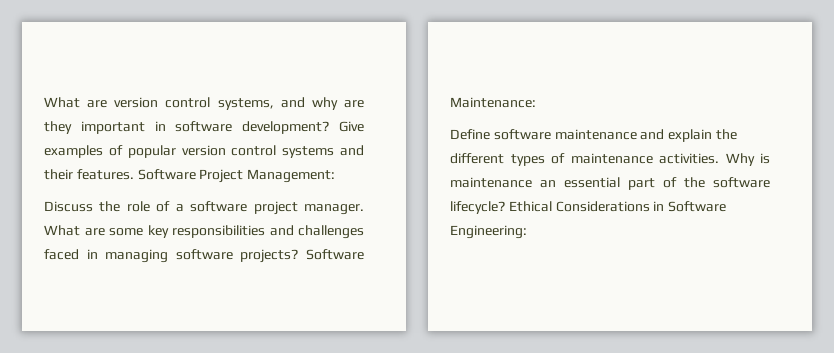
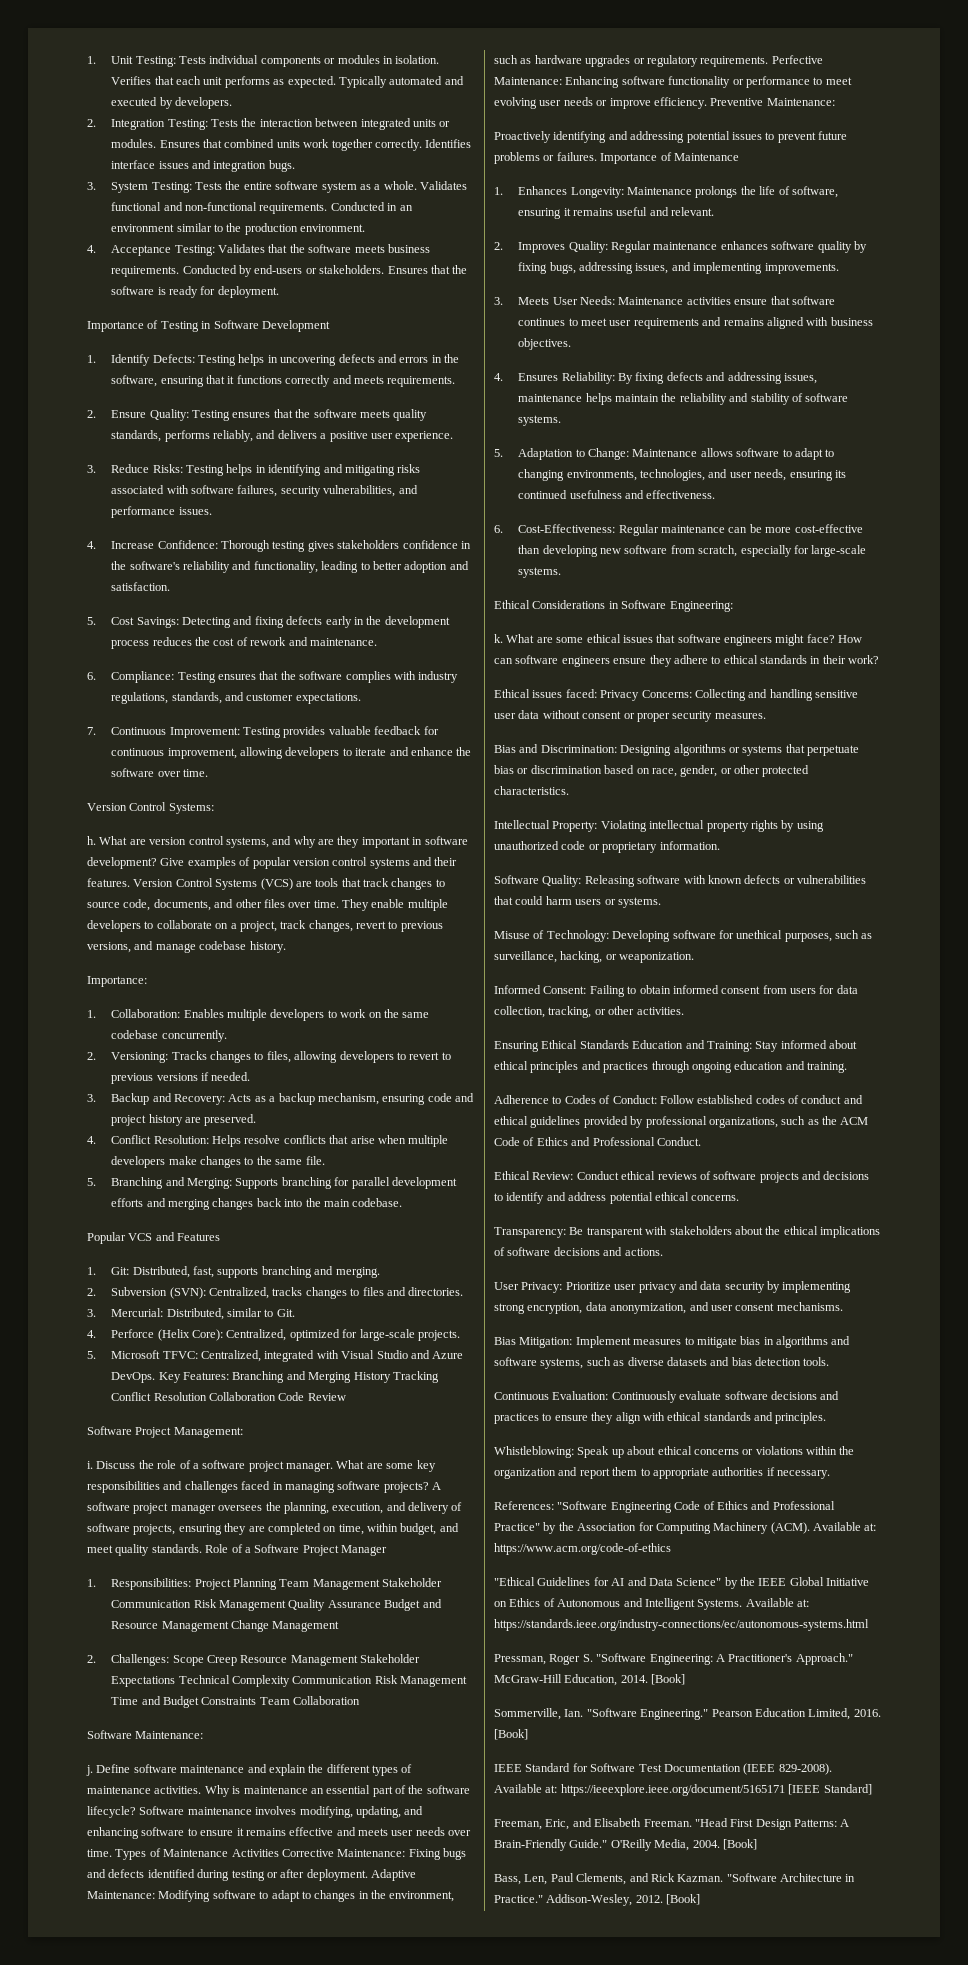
+ 1. Unit Testing: Tests individual components or modules in isolation. Verifies that each unit performs as expected. Typically automated and executed by developers.
+ 2. Integration Testing: Tests the interaction between integrated units or modules. Ensures that combined units work together correctly. Identifies interface issues and integration bugs.
+ 3. System Testing: Tests the entire software system as a whole. Validates functional and non-functional requirements. Conducted in an environment similar to the production environment.
+ 4. Acceptance Testing: Validates that the software meets business requirements. Conducted by end-users or stakeholders. Ensures that the software is ready for deployment.
+ Importance of Testing in Software Development
+ 1. Identify Defects: Testing helps in uncovering defects and errors in the software, ensuring that it functions correctly and meets requirements.
+ 2. Ensure Quality: Testing ensures that the software meets quality standards, performs reliably, and delivers a positive user experience.
+ 3. Reduce Risks: Testing helps in identifying and mitigating risks associated with software failures, security vulnerabilities, and performance issues.
+ 4. Increase Confidence: Thorough testing gives stakeholders confidence in the software's reliability and functionality, leading to better adoption and satisfaction.
+ 5. Cost Savings: Detecting and fixing defects early in the development process reduces the cost of rework and maintenance.
+ 6. Compliance: Testing ensures that the software complies with industry regulations, standards, and customer expectations.
+ 7. Continuous Improvement: Testing provides valuable feedback for continuous improvement, allowing developers to iterate and enhance the software over time.
+ Version Control Systems:
+ h.
- Give examples of popular version control systems and their features. Software Project Management:
+ Give examples of popular version control systems and their features. Version Control Systems (VCS) are tools that track changes to source code, documents, and other files over time. They enable multiple developers to collaborate on a project, track changes, revert to previous versions, and manage codebase history.
+ Importance:
+ 1. Collaboration: Enables multiple developers to work on the same codebase concurrently.
+ 2. Versioning: Tracks changes to files, allowing developers to revert to previous versions if needed.
+ 3. Backup and Recovery: Acts as a backup mechanism, ensuring code and project history are preserved.
+ 4. Conflict Resolution: Helps resolve conflicts that arise when multiple developers make changes to the same file.
+ 5. Branching and Merging: Supports branching for parallel development efforts and merging changes back into the main codebase.
+ Popular VCS and Features
+ 1. Git: Distributed, fast, supports branching and merging.
+ 2. Subversion (SVN): Centralized, tracks changes to files and directories.
+ 3. Mercurial: Distributed, similar to Git.
+ 4. Perforce (Helix Core): Centralized, optimized for large-scale projects.
+ 5. Microsoft TFVC: Centralized, integrated with Visual Studio and Azure DevOps. Key Features: Branching and Merging History Tracking Conflict Resolution Collaboration Code Review
+ Software Project Management:
+ i.
- What are some key responsibilities and challenges faced in managing software projects? Software Maintenance:
+ What are some key responsibilities and challenges faced in managing software projects? A software project manager oversees the planning, execution, and delivery of software projects, ensuring they are completed on time, within budget, and meet quality standards. Role of a Software Project Manager
+ 1. Responsibilities: Project Planning Team Management Stakeholder Communication Risk Management Quality Assurance Budget and Resource Management Change Management
+ 2. Challenges: Scope Creep Resource Management Stakeholder Expectations Technical Complexity Communication Risk Management Time and Budget Constraints Team Collaboration
+ Software Maintenance:
+ j.
- Why is maintenance an essential part of the software lifecycle? Ethical Considerations in Software Engineering:
+ Why is maintenance an essential part of the software lifecycle? Software maintenance involves modifying, updating, and enhancing software to ensure it remains effective and meets user needs over time. Types of Maintenance Activities Corrective Maintenance: Fixing bugs and defects identified during testing or after deployment. Adaptive Maintenance: Modifying software to adapt to changes in the environment, such as hardware upgrades or regulatory requirements. Perfective Maintenance: Enhancing software functionality or performance to meet evolving user needs or improve efficiency. Preventive Maintenance:
+ Proactively identifying and addressing potential issues to prevent future problems or failures. Importance of Maintenance
+ 1. Enhances Longevity: Maintenance prolongs the life of software, ensuring it remains useful and relevant.
+ 2. Improves Quality: Regular maintenance enhances software quality by fixing bugs, addressing issues, and implementing improvements.
+ 3. Meets User Needs: Maintenance activities ensure that software continues to meet user requirements and remains aligned with business objectives.
+ 4. Ensures Reliability: By fixing defects and addressing issues, maintenance helps maintain the reliability and stability of software systems.
+ 5. Adaptation to Change: Maintenance allows software to adapt to changing environments, technologies, and user needs, ensuring its continued usefulness and effectiveness.
+ 6. Cost-Effectiveness: Regular maintenance can be more cost-effective than developing new software from scratch, especially for large-scale systems.
+ Ethical Considerations in Software Engineering:
+ k. What are some ethical issues that software engineers might face? How can software engineers ensure they adhere to ethical standards in their work?
+ Ethical issues faced: Privacy Concerns: Collecting and handling sensitive user data without consent or proper security measures.
+ Bias and Discrimination: Designing algorithms or systems that perpetuate bias or discrimination based on race, gender, or other protected characteristics.
+ Intellectual Property: Violating intellectual property rights by using unauthorized code or proprietary information.
+ Software Quality: Releasing software with known defects or vulnerabilities that could harm users or systems.
+ Misuse of Technology: Developing software for unethical purposes, such as surveillance, hacking, or weaponization.
+ Informed Consent: Failing to obtain informed consent from users for data collection, tracking, or other activities.
+ Ensuring Ethical Standards Education and Training: Stay informed about ethical principles and practices through ongoing education and training.
+ Adherence to Codes of Conduct: Follow established codes of conduct and ethical guidelines provided by professional organizations, such as the ACM Code of Ethics and Professional Conduct.
+ Ethical Review: Conduct ethical reviews of software projects and decisions to identify and address potential ethical concerns.
+ Transparency: Be transparent with stakeholders about the ethical implications of software decisions and actions.
+ User Privacy: Prioritize user privacy and data security by implementing strong encryption, data anonymization, and user consent mechanisms.
+ Bias Mitigation: Implement measures to mitigate bias in algorithms and software systems, such as diverse datasets and bias detection tools.
+ Continuous Evaluation: Continuously evaluate software decisions and practices to ensure they align with ethical standards and principles.
+ Whistleblowing: Speak up about ethical concerns or violations within the organization and report them to appropriate authorities if necessary.
+ References: "Software Engineering Code of Ethics and Professional Practice" by the Association for Computing Machinery (ACM). Available at: https://www.acm.org/code-of-ethics
+ "Ethical Guidelines for AI and Data Science" by the IEEE Global Initiative on Ethics of Autonomous and Intelligent Systems. Available at: https://standards.ieee.org/industry-connections/ec/autonomous-systems.html
+ Pressman, Roger S. "Software Engineering: A Practitioner's Approach." McGraw-Hill Education, 2014. [Book]
+ Sommerville, Ian. "Software Engineering." Pearson Education Limited, 2016. [Book]
+ IEEE Standard for Software Test Documentation (IEEE 829-2008). Available at: https://ieeexplore.ieee.org/document/5165171 [IEEE Standard]
+ Freeman, Eric, and Elisabeth Freeman. "Head First Design Patterns: A Brain-Friendly Guide." O'Reilly Media, 2004. [Book]
+ Bass, Len, Paul Clements, and Rick Kazman. "Software Architecture in Practice." Addison-Wesley, 2012. [Book]

